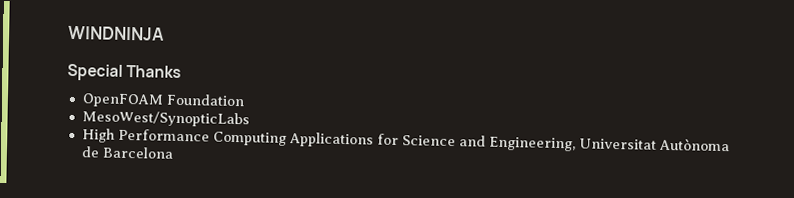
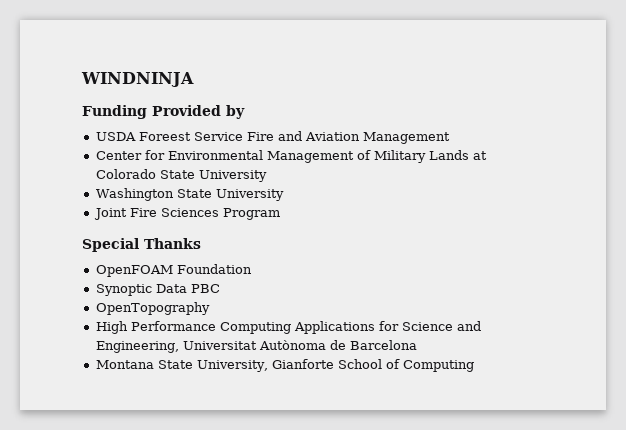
+ Funding Provided by
+ USDA Foreest Service Fire and Aviation Management
+ Center for Environmental Management of Military Lands at Colorado State University
+ Washington State University
+ Joint Fire Sciences Program
- MesoWest/SynopticLabs
+ Synoptic Data PBC
+ OpenTopography
+ Montana State University, Gianforte School of Computing

